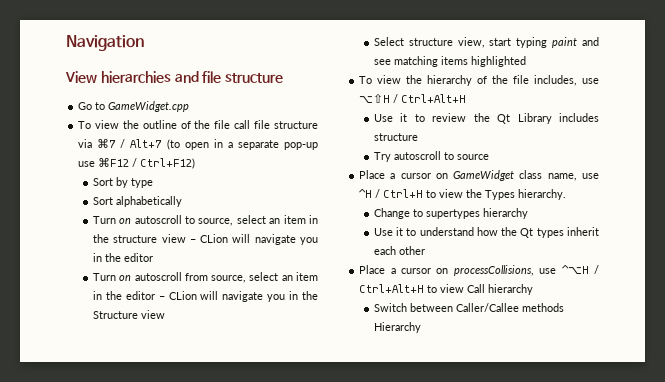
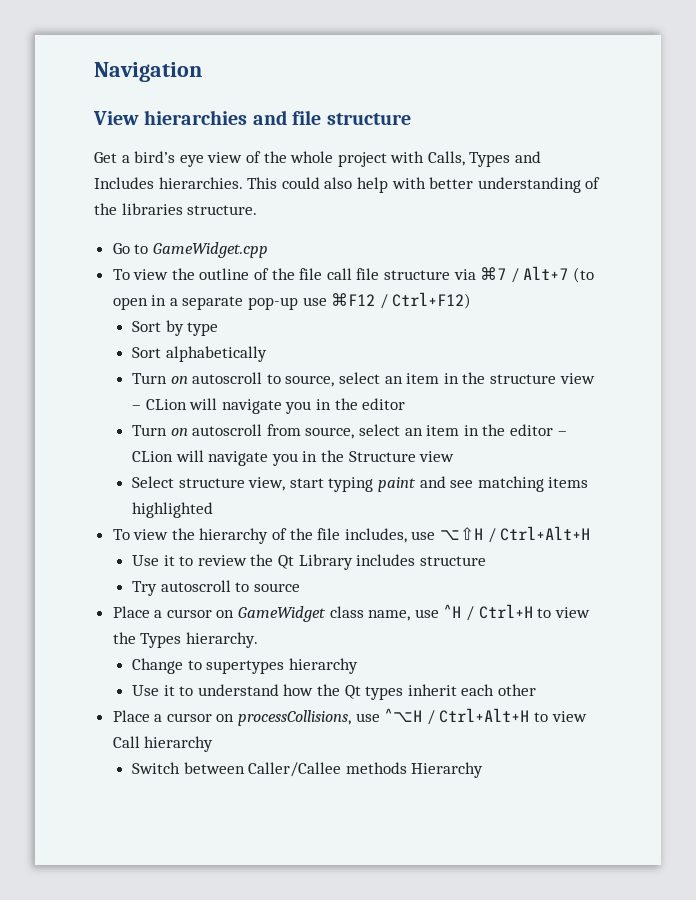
+ Get a bird’s eye view of the whole project with Calls, Types and Includes hierarchies. This could also help with better understanding of the libraries structure.

